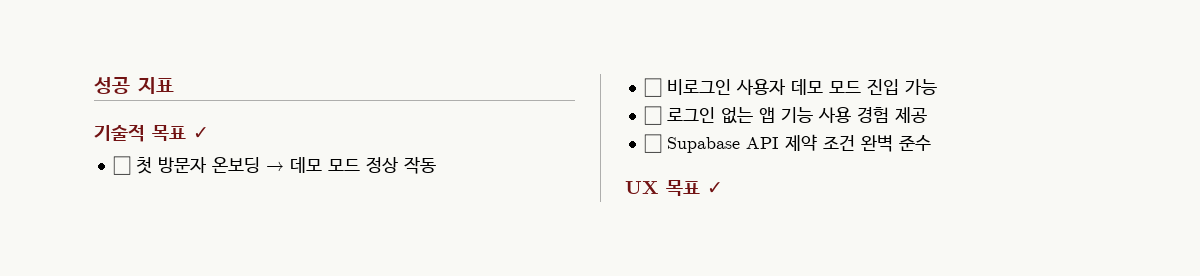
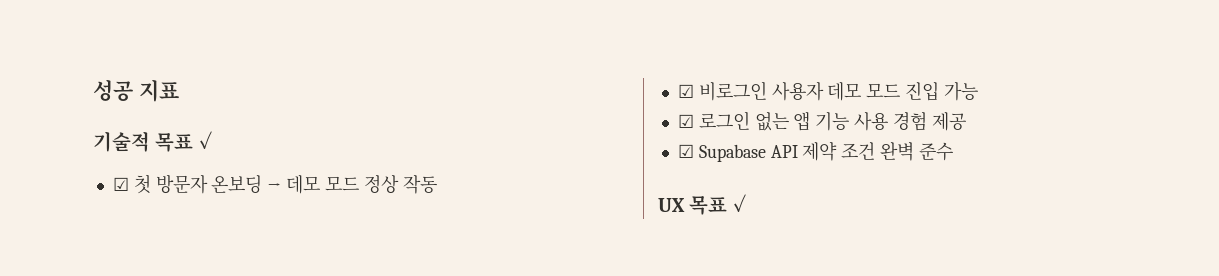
- ☐ 첫 방문자 온보딩 → 데모 모드 정상 작동
+ ☑ 첫 방문자 온보딩 → 데모 모드 정상 작동
- ☐ 비로그인 사용자 데모 모드 진입 가능
+ ☑ 비로그인 사용자 데모 모드 진입 가능
- ☐ 로그인 없는 앱 기능 사용 경험 제공
+ ☑ 로그인 없는 앱 기능 사용 경험 제공
- ☐ Supabase API 제약 조건 완벽 준수
+ ☑ Supabase API 제약 조건 완벽 준수

